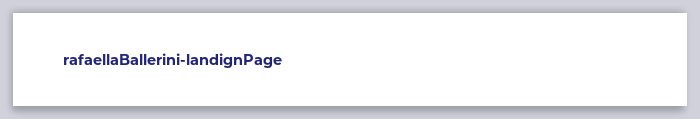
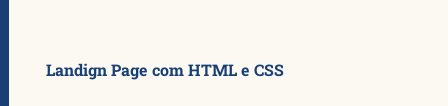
- rafaellaBallerini-landignPage
+ Landign Page com HTML e CSS

